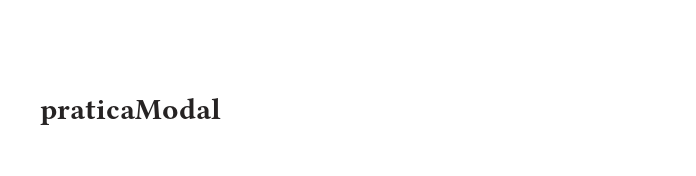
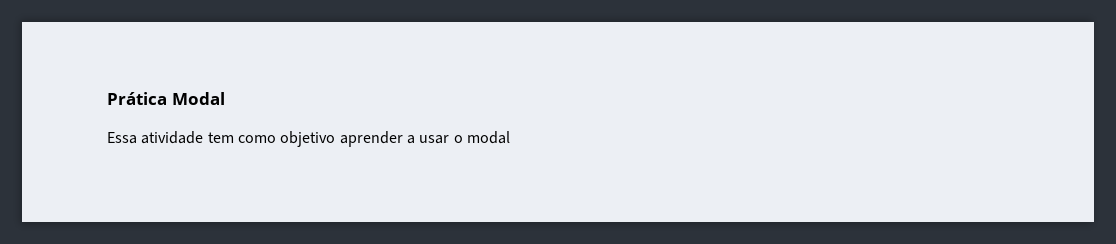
- praticaModal
+ Prática Modal
+ Essa atividade tem como objetivo aprender a usar o modal

